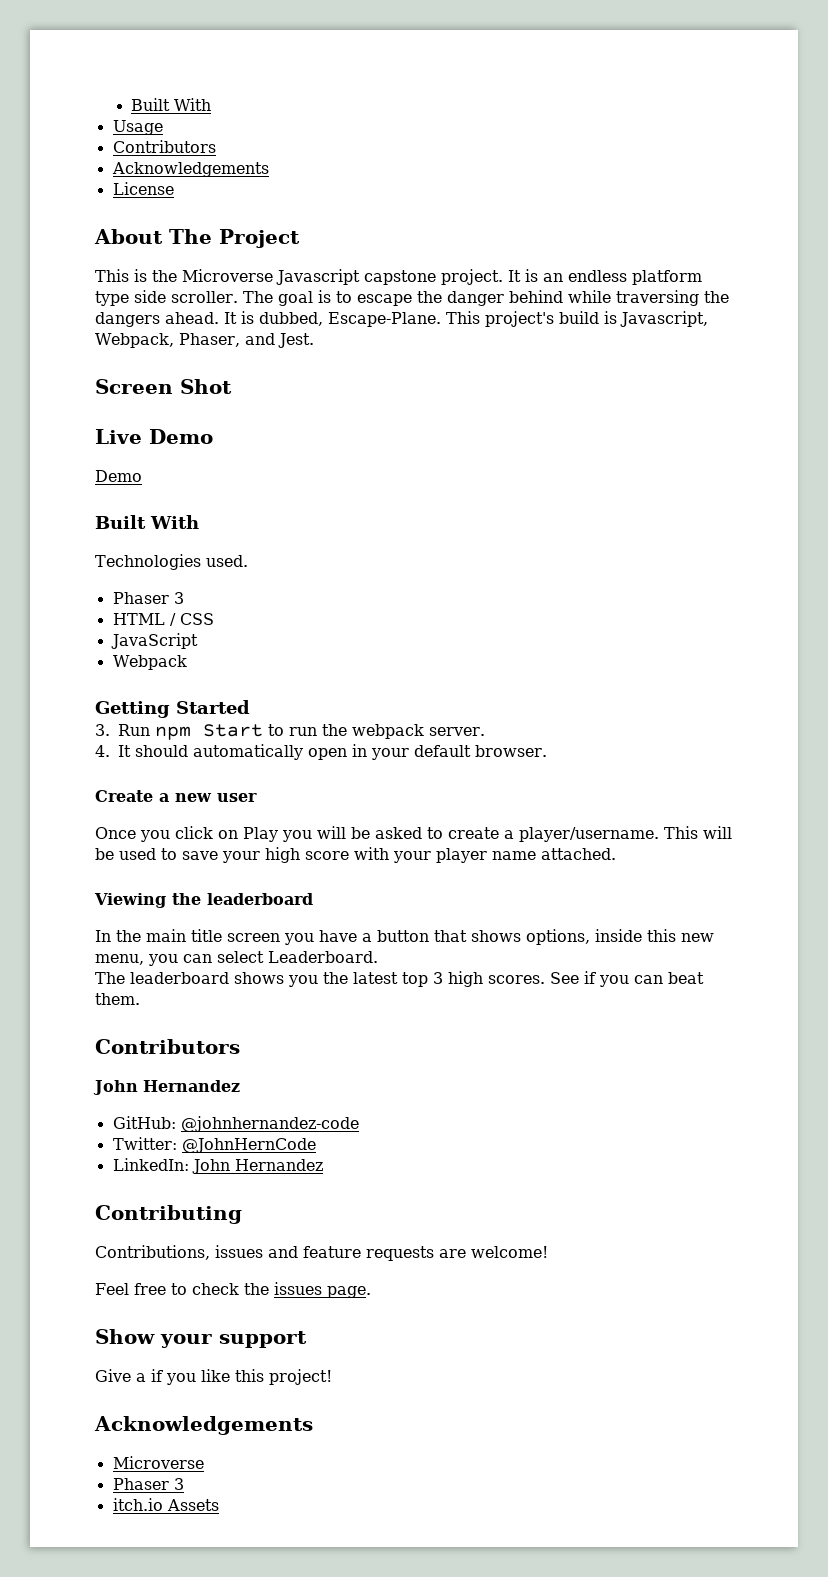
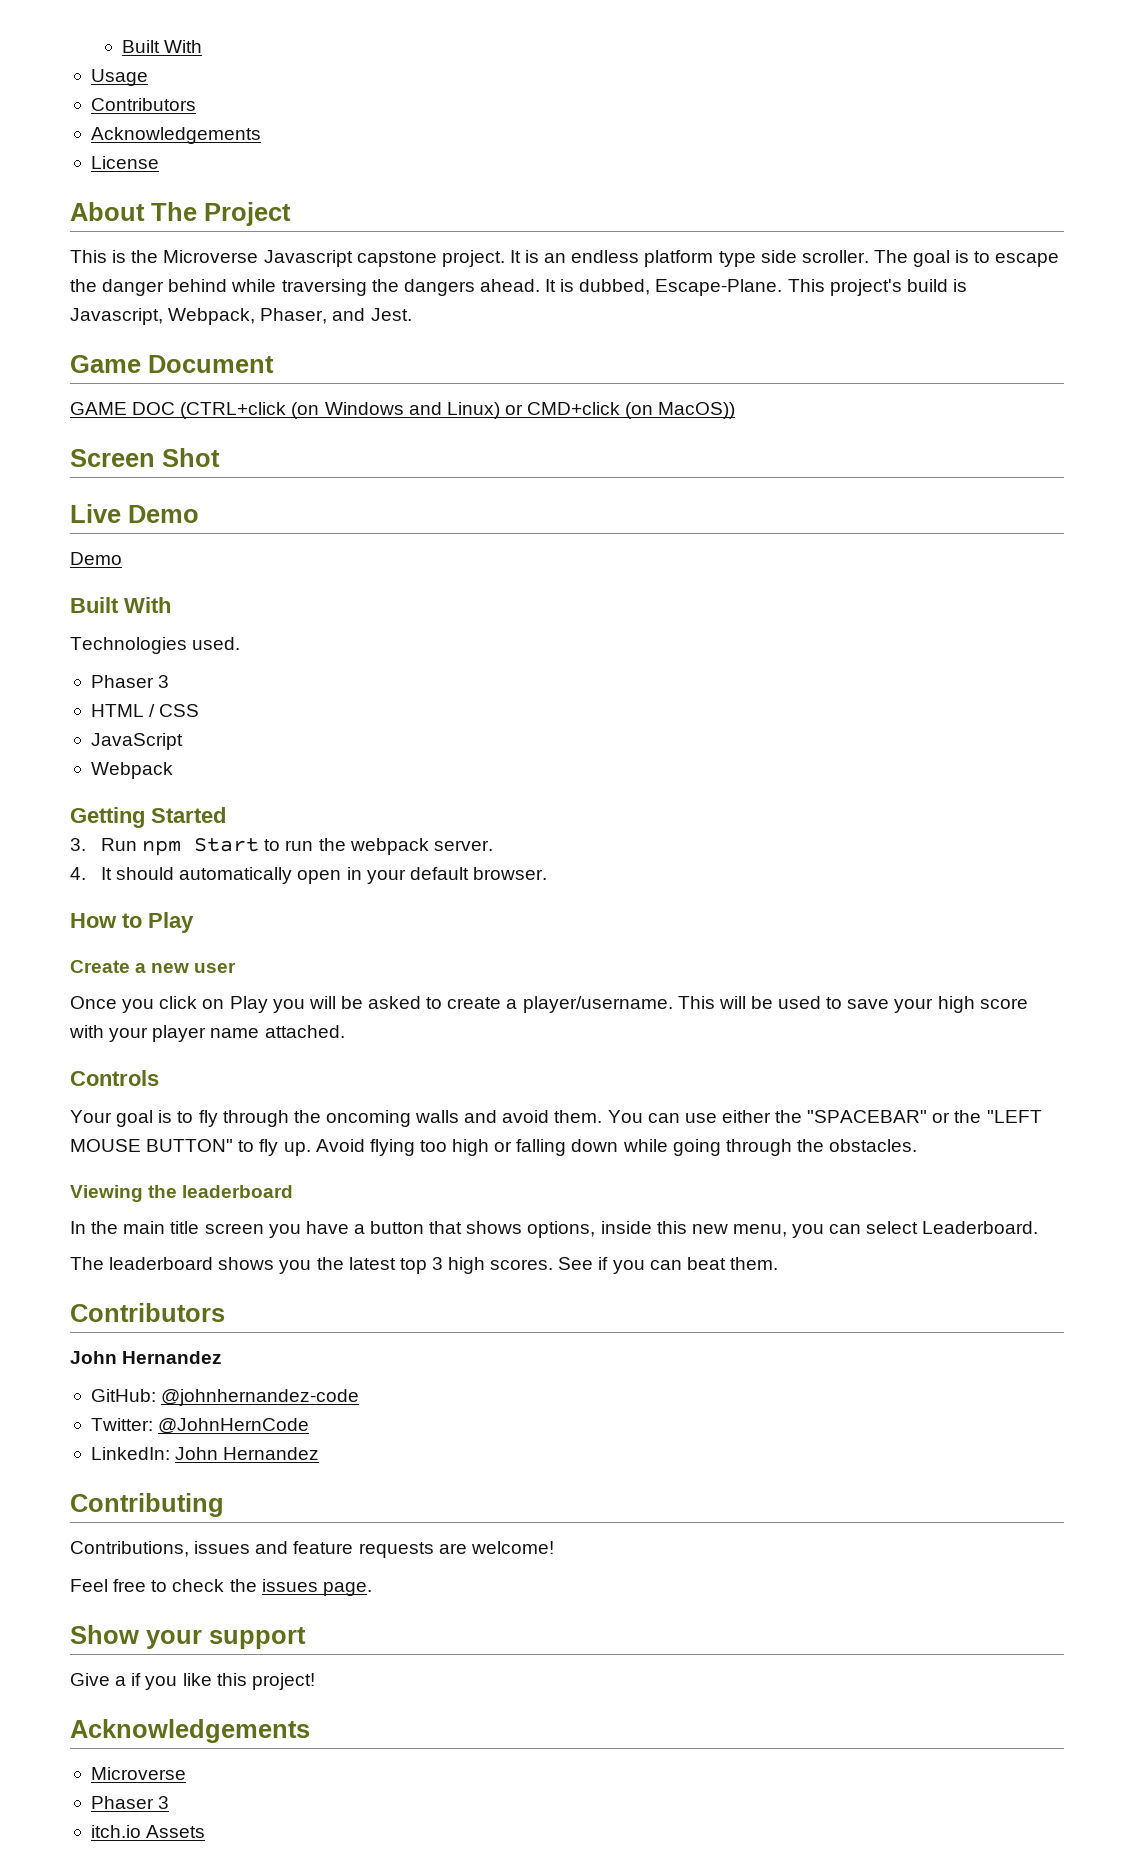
+ Game Document
+ GAME DOC (CTRL+click (on Windows and Linux) or CMD+click (on MacOS))
+ How to Play
+ Controls
+ Your goal is to fly through the oncoming walls and avoid them. You can use either the "SPACEBAR" or the "LEFT MOUSE BUTTON" to fly up. Avoid flying too high or falling down while going through the obstacles.

